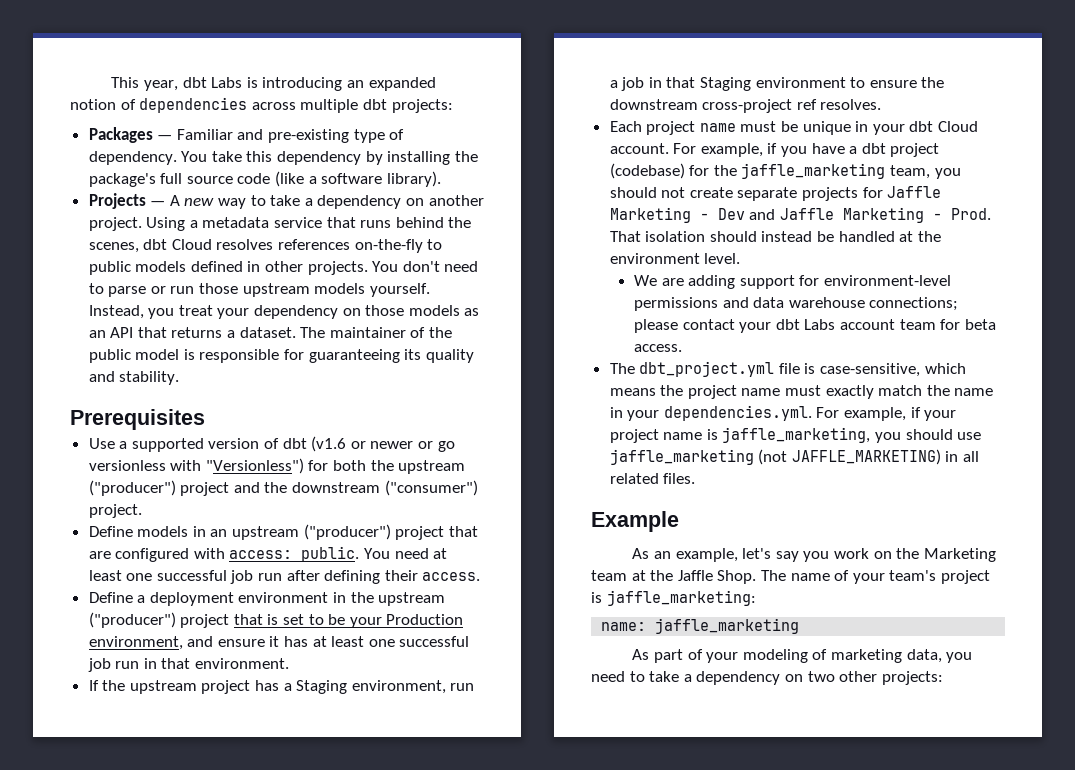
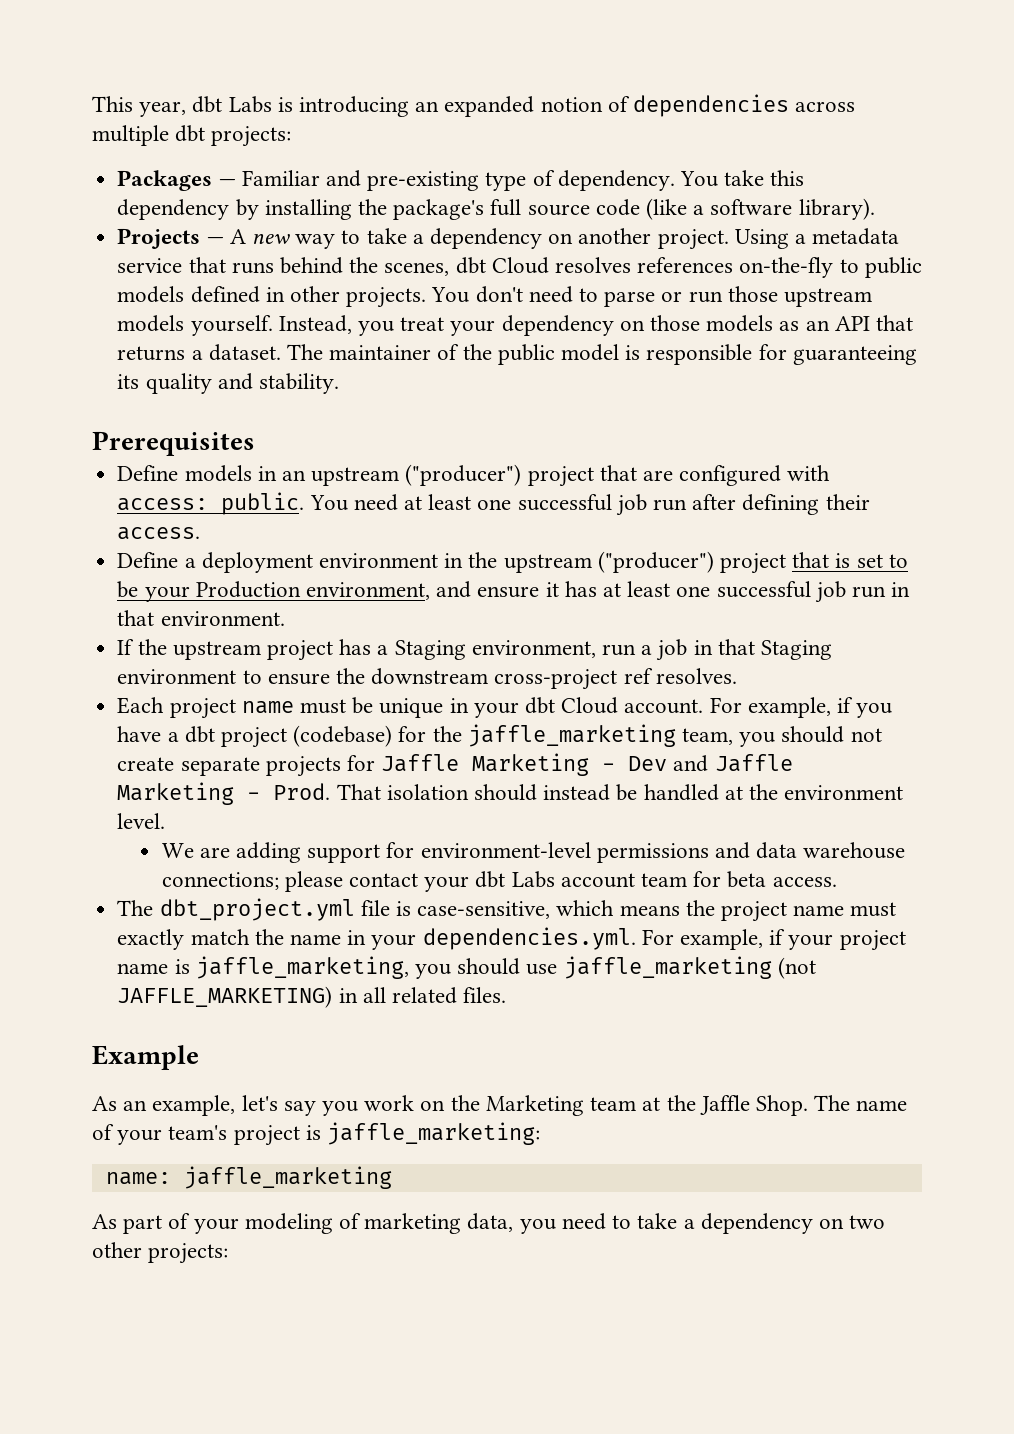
- Use a supported version of dbt (v1.6 or newer or go versionless with "Versionless") for both the upstream ("producer") project and the downstream ("consumer") project.

